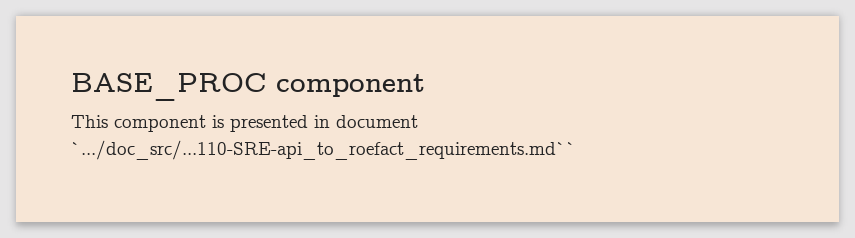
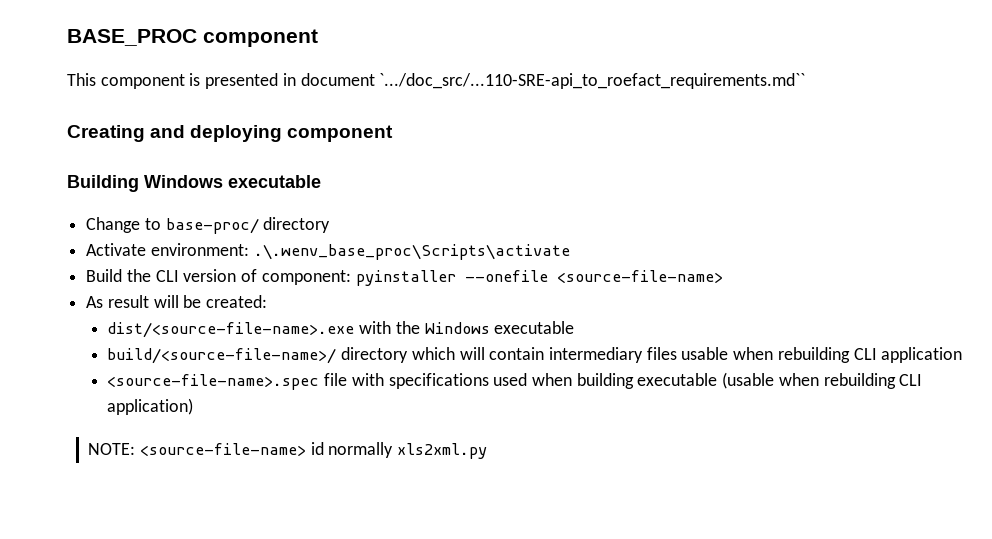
+ Creating and deploying component
+ Building Windows executable
+ Change to base-proc/ directory
+ Activate environment: .\.wenv_base_proc\Scripts\activate
+ Build the CLI version of component: pyinstaller --onefile <source-file-name>
+ As result will be created:
+ dist/<source-file-name>.exe with the Windows executable
+ build/<source-file-name>/ directory which will contain intermediary files usable when rebuilding CLI application
+ <source-file-name>.spec file with specifications used when building executable (usable when rebuilding CLI application)
+ NOTE: <source-file-name> id normally xls2xml.py

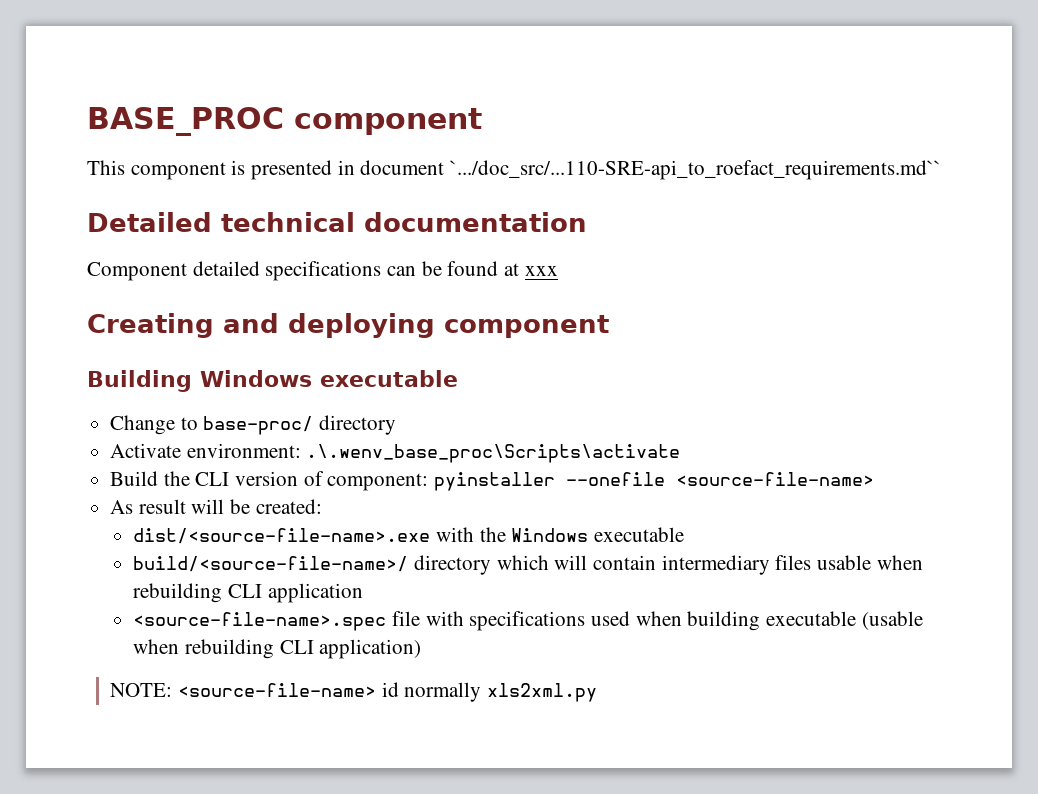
+ Detailed technical documentation
+ Component detailed specifications can be found at xxx

